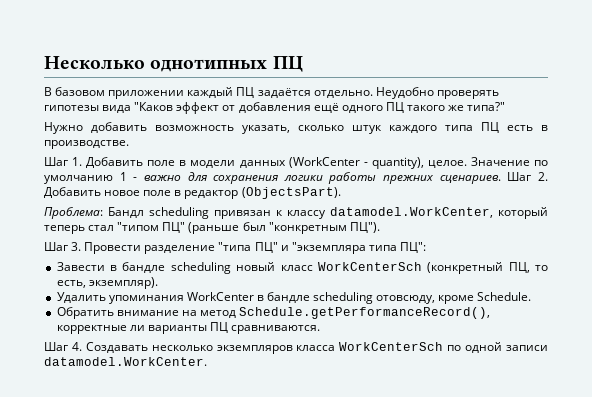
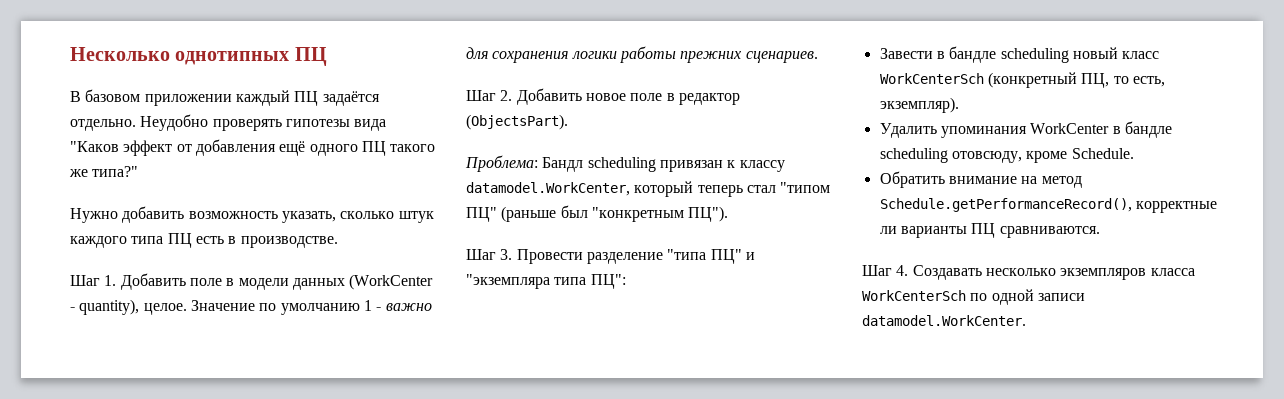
- Значение по умолчанию 1 - важно для сохранения логики работы прежних сценариев. Шаг 2. Добавить новое поле в редактор (ObjectsPart).
+ Значение по умолчанию 1 - важно для сохранения логики работы прежних сценариев.
+ Шаг 2. Добавить новое поле в редактор (ObjectsPart).

